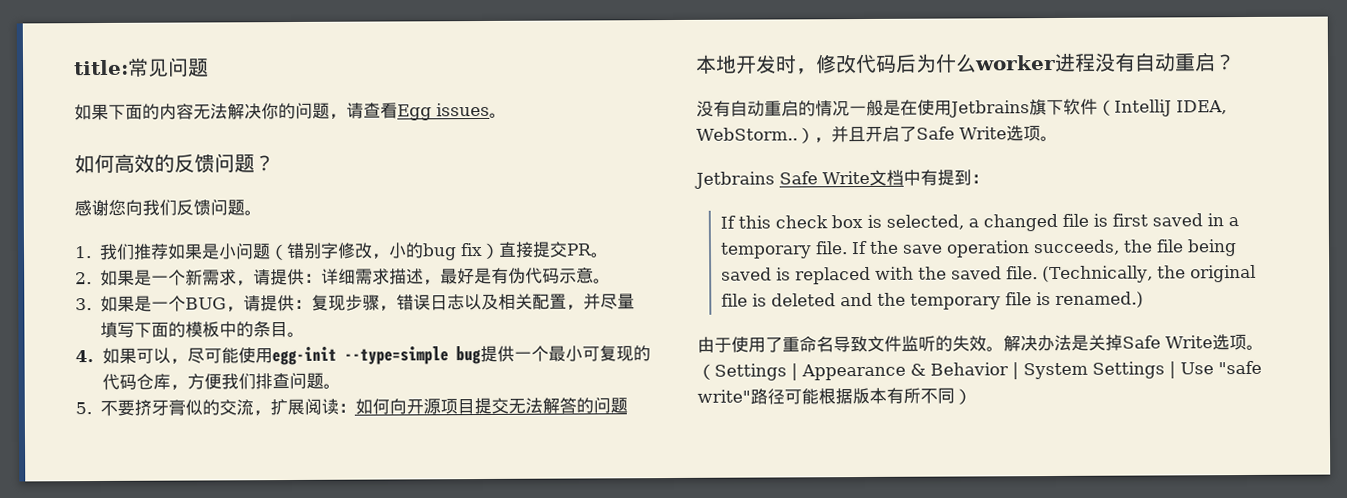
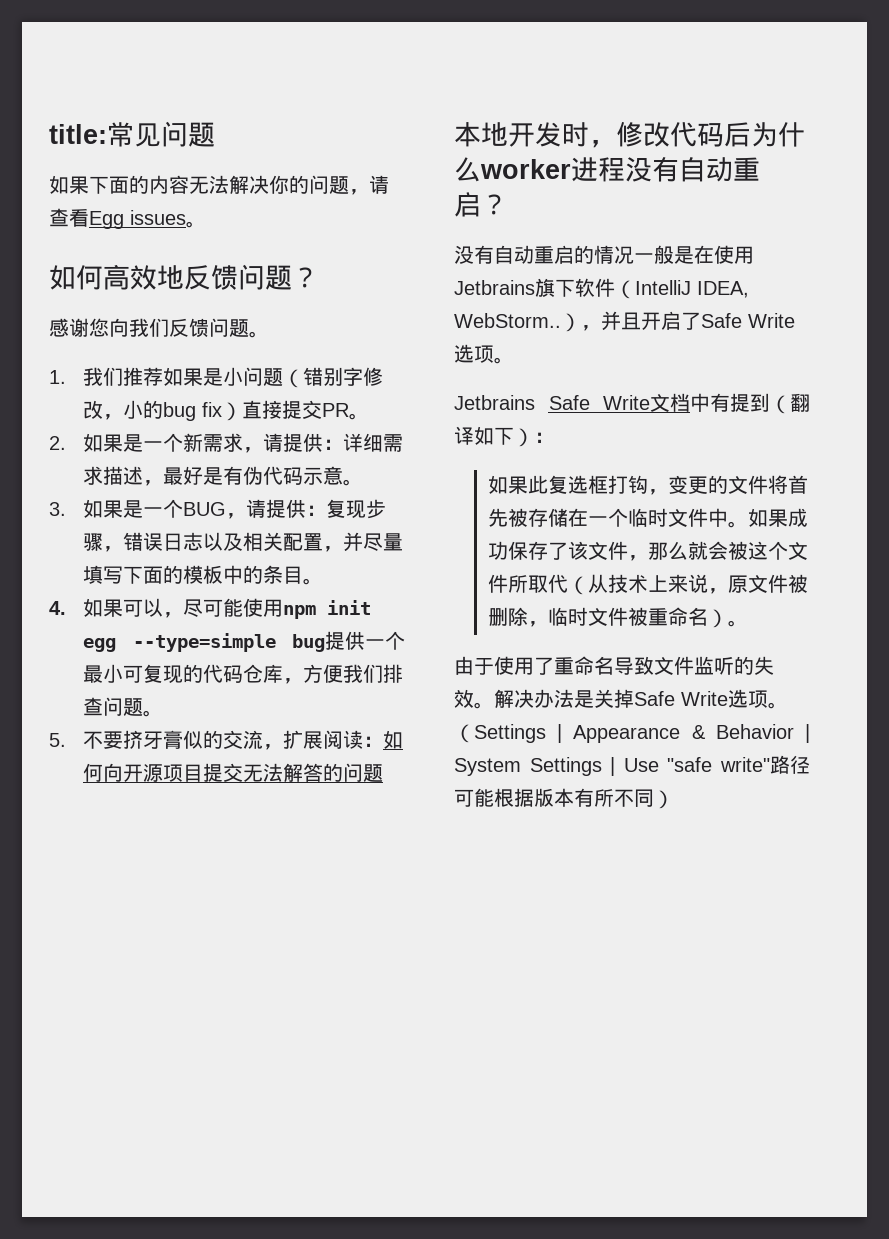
- 如何高效的反馈问题？
+ 如何高效地反馈问题？
- 4.如果可以，尽可能使用egg-init --type=simple bug提供一个最小可复现的代码仓库，方便我们排查问题。
+ 4.如果可以，尽可能使用npm init egg --type=simple bug提供一个最小可复现的代码仓库，方便我们排查问题。
- Jetbrains Safe Write文档中有提到：
- If this check box is selected, a changed file is first saved in a temporary file. If the save operation succeeds, the file being saved is replaced with the saved file. (Technically, the original file is deleted and the temporary file is renamed.)
+ Jetbrains Safe Write文档中有提到（翻译如下）：
+ 如果此复选框打钩，变更的文件将首先被存储在一个临时文件中。如果成功保存了该文件，那么就会被这个文件所取代（从技术上来说，原文件被删除，临时文件被重命名）。

